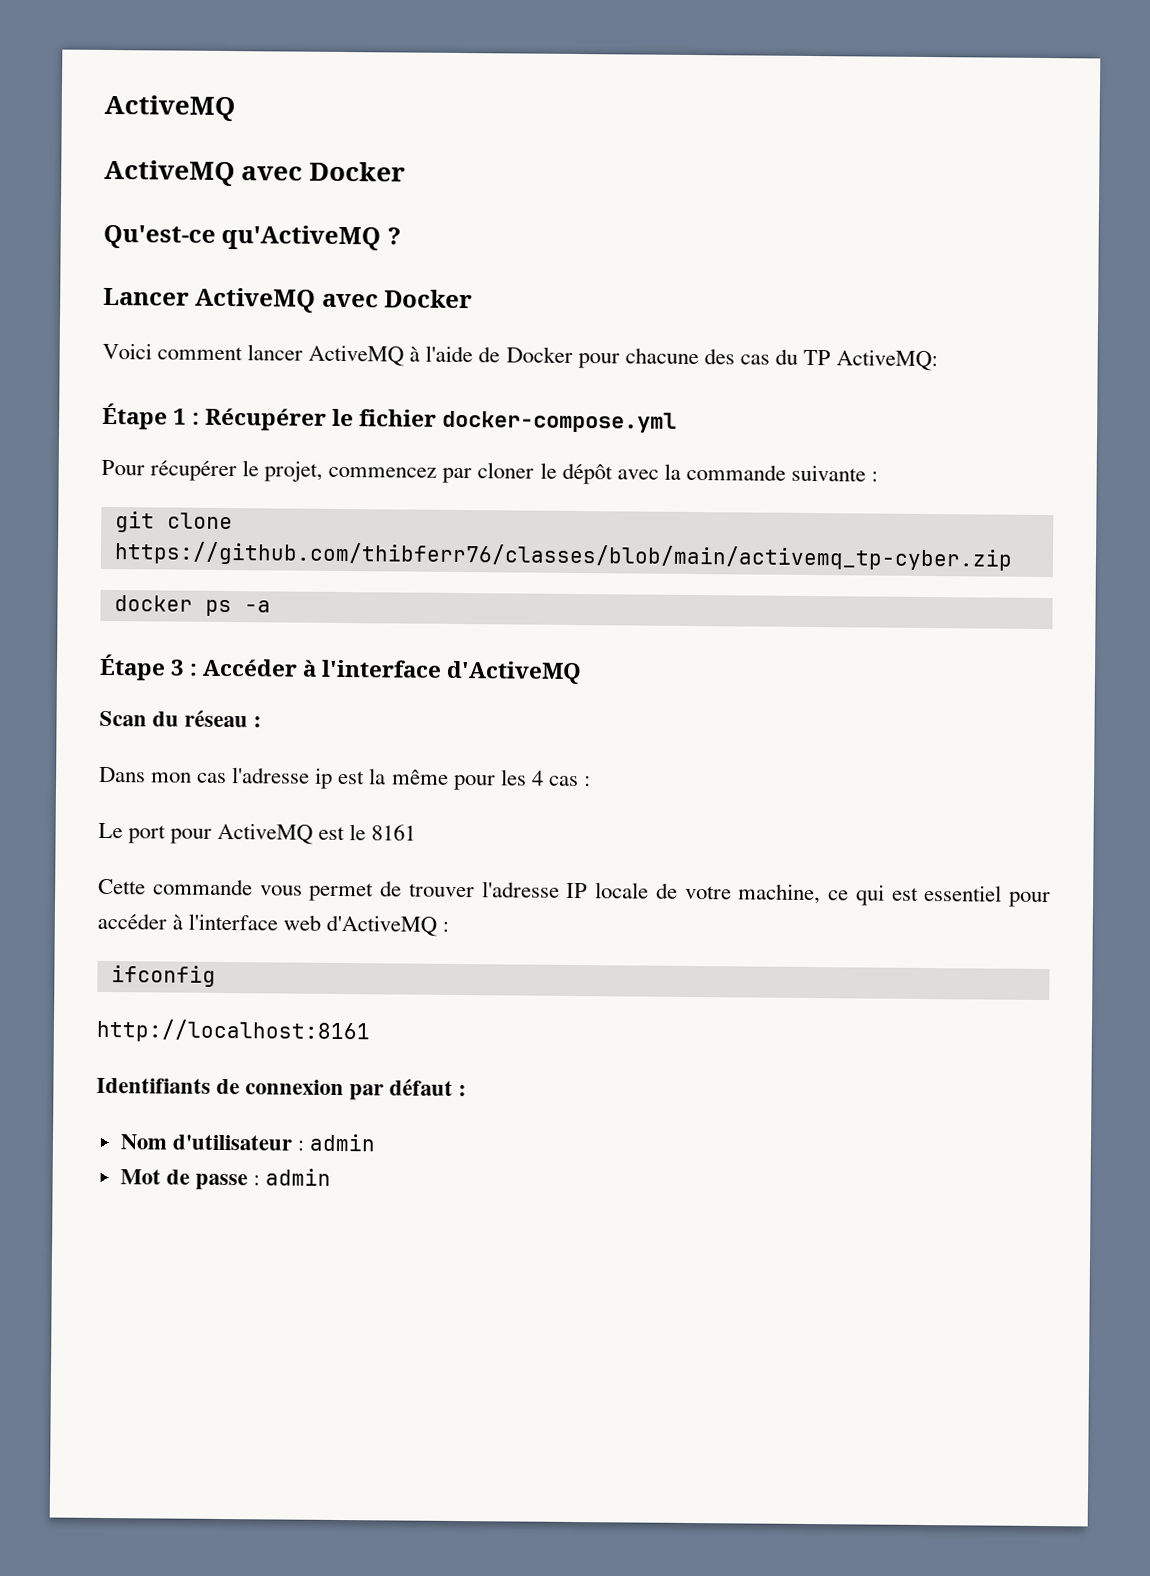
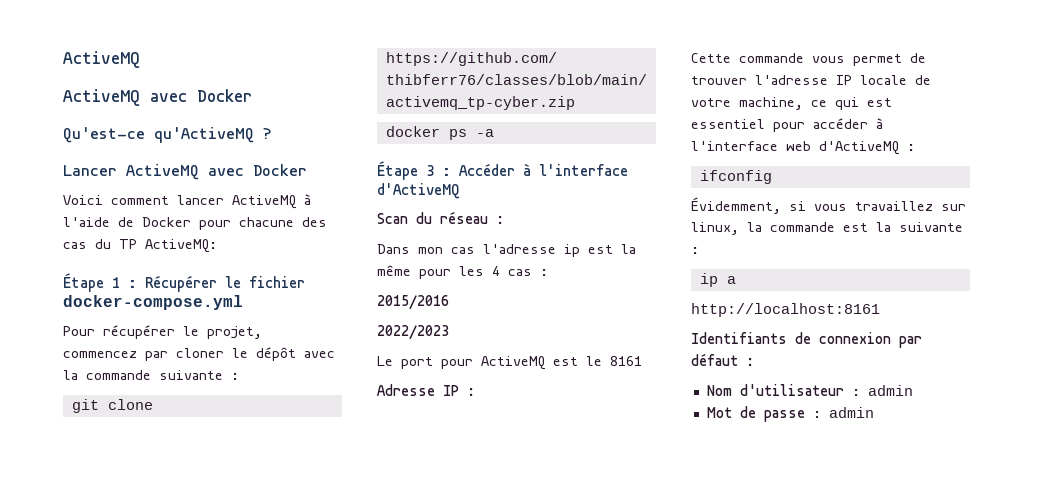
+ 2015/2016
+ 2022/2023
+ Adresse IP :
+ Évidemment, si vous travaillez sur linux, la commande est la suivante :
+ ip a

